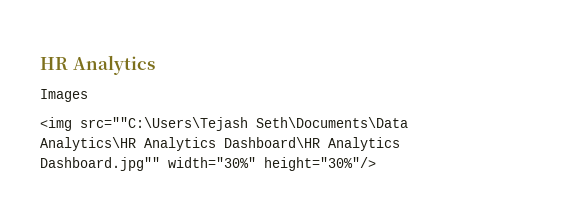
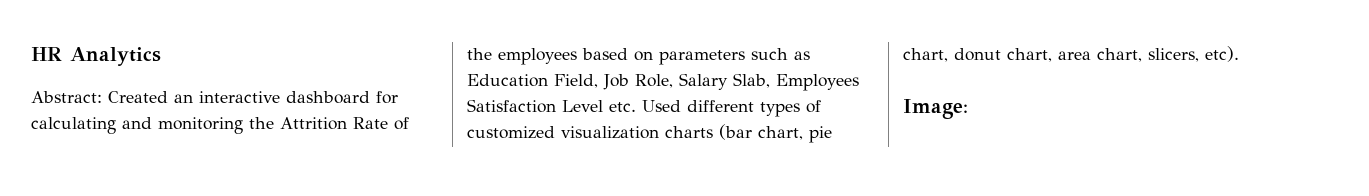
- Images
- <img src=""C:\Users\Tejash Seth\Documents\Data Analytics\HR Analytics Dashboard\HR Analytics Dashboard.jpg"" width="30%" height="30%"/>
+ Abstract: Created an interactive dashboard for calculating and monitoring the Attrition Rate of the employees based on parameters such as Education Field, Job Role, Salary Slab, Employees Satisfaction Level etc. Used different types of customized visualization charts (bar chart, pie chart, donut chart, area chart, slicers, etc).
+ Image:

